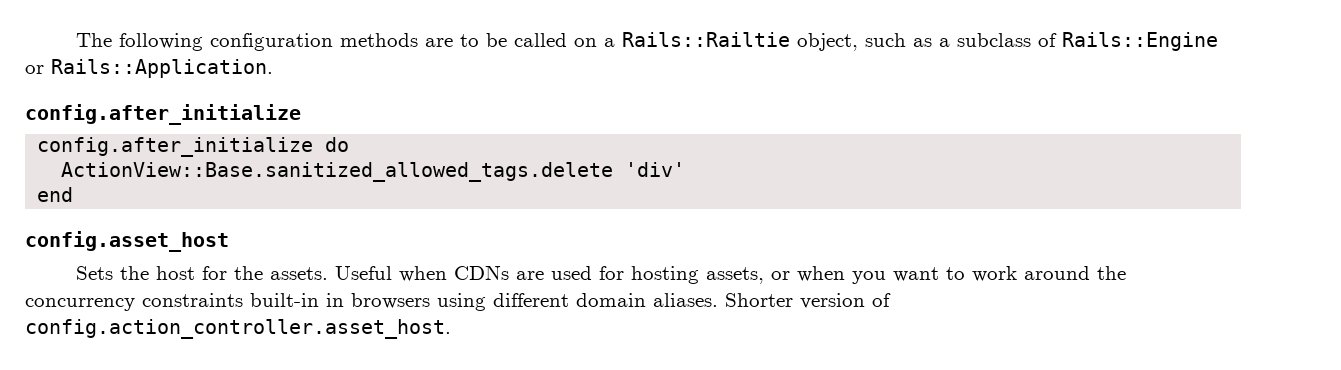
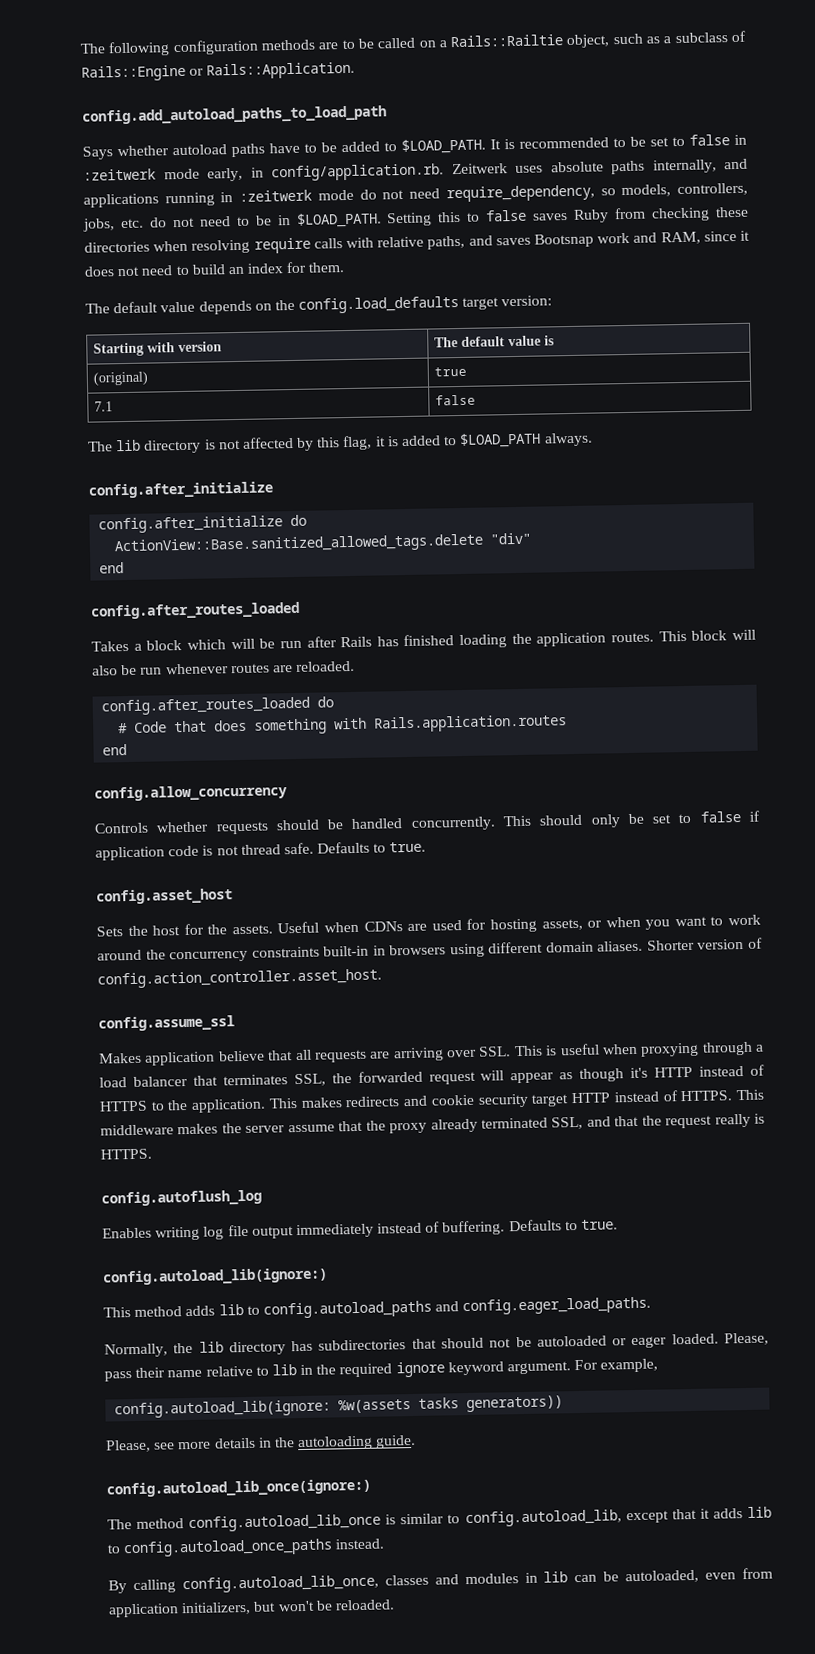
+ config.add_autoload_paths_to_load_path
+ Says whether autoload paths have to be added to $LOAD_PATH. It is recommended to be set to false in :zeitwerk mode early, in config/application.rb. Zeitwerk uses absolute paths internally, and applications running in :zeitwerk mode do not need require_dependency, so models, controllers, jobs, etc. do not need to be in $LOAD_PATH. Setting this to false saves Ruby from checking these directories when resolving require calls with relative paths, and saves Bootsnap work and RAM, since it does not need to build an index for them.
+ The default value depends on the config.load_defaults target version:
+ Starting with version | The default value is
+ (original) | true
+ 7.1 | false
+ The lib directory is not affected by this flag, it is added to $LOAD_PATH always.
- ActionView::Base.sanitized_allowed_tags.delete 'div'
+ ActionView::Base.sanitized_allowed_tags.delete "div"
  end
+ config.after_routes_loaded
+ Takes a block which will be run after Rails has finished loading the application routes. This block will also be run whenever routes are reloaded.
+ config.after_routes_loaded do
+ # Code that does something with Rails.application.routes
+ end
+ config.allow_concurrency
+ Controls whether requests should be handled concurrently. This should only be set to false if application code is not thread safe. Defaults to true.
+ config.assume_ssl
+ Makes application believe that all requests are arriving over SSL. This is useful when proxying through a load balancer that terminates SSL, the forwarded request will appear as though it's HTTP instead of HTTPS to the application. This makes redirects and cookie security target HTTP instead of HTTPS. This middleware makes the server assume that the proxy already terminated SSL, and that the request really is HTTPS.
+ config.autoflush_log
+ Enables writing log file output immediately instead of buffering. Defaults to true.
+ config.autoload_lib(ignore:)
+ This method adds lib to config.autoload_paths and config.eager_load_paths.
+ Normally, the lib directory has subdirectories that should not be autoloaded or eager loaded. Please, pass their name relative to lib in the required ignore keyword argument. For example,
+ config.autoload_lib(ignore: %w(assets tasks generators))
+ Please, see more details in the autoloading guide.
+ config.autoload_lib_once(ignore:)
+ The method config.autoload_lib_once is similar to config.autoload_lib, except that it adds lib to config.autoload_once_paths instead.
+ By calling config.autoload_lib_once, classes and modules in lib can be autoloaded, even from application initializers, but won't be reloaded.

